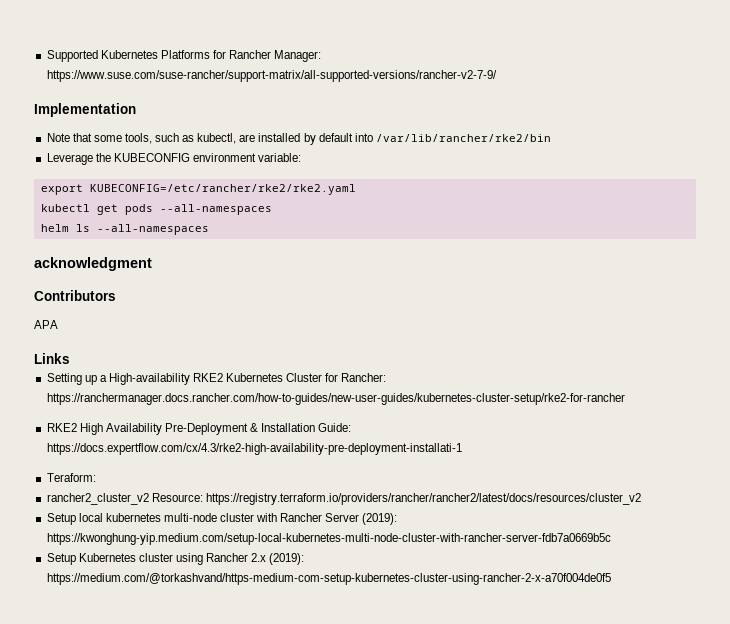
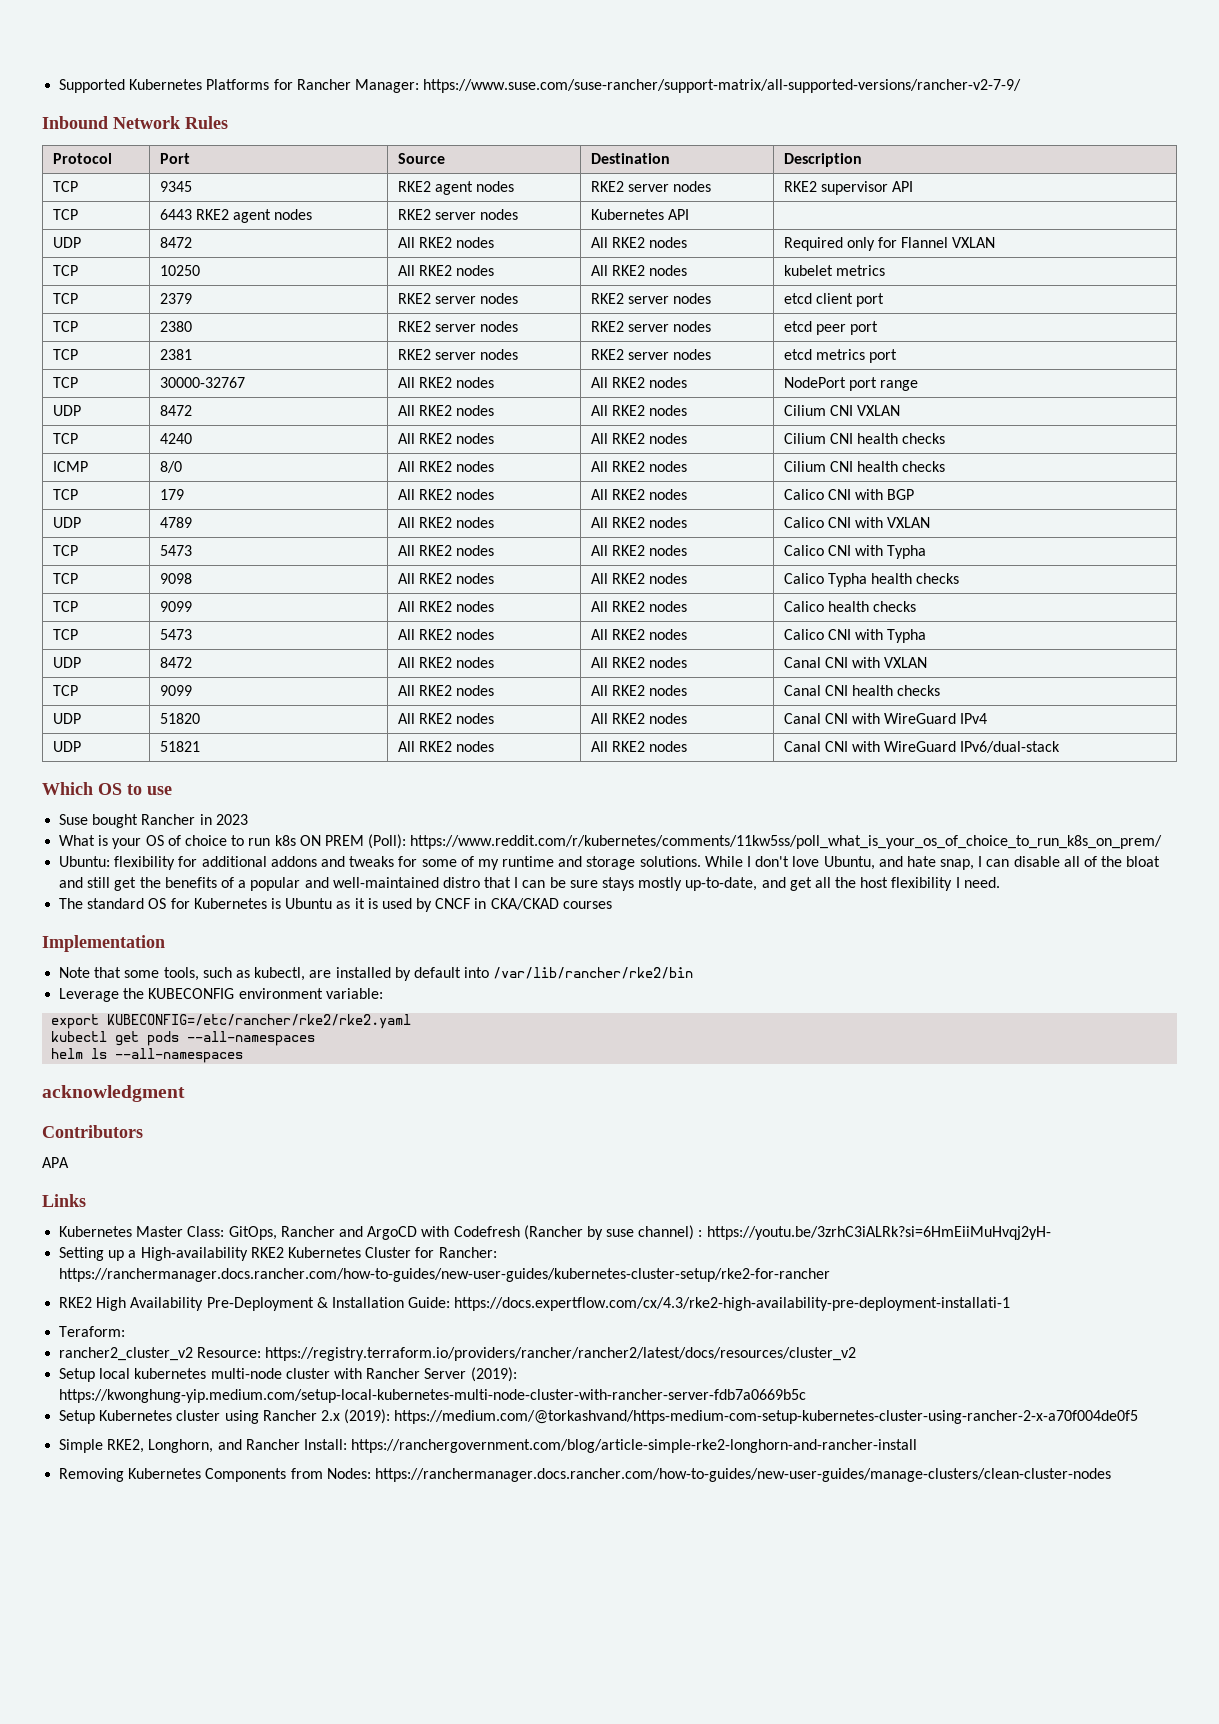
+ Inbound Network Rules
+ Protocol | Port | Source | Destination | Description
+ TCP | 9345 | RKE2 agent nodes | RKE2 server nodes | RKE2 supervisor API
+ TCP | 6443 RKE2 agent nodes | RKE2 server nodes | Kubernetes API |
+ UDP | 8472 | All RKE2 nodes | All RKE2 nodes | Required only for Flannel VXLAN
+ TCP | 10250 | All RKE2 nodes | All RKE2 nodes | kubelet metrics
+ TCP | 2379 | RKE2 server nodes | RKE2 server nodes | etcd client port
+ TCP | 2380 | RKE2 server nodes | RKE2 server nodes | etcd peer port
+ TCP | 2381 | RKE2 server nodes | RKE2 server nodes | etcd metrics port
+ TCP | 30000-32767 | All RKE2 nodes | All RKE2 nodes | NodePort port range
+ UDP | 8472 | All RKE2 nodes | All RKE2 nodes | Cilium CNI VXLAN
+ TCP | 4240 | All RKE2 nodes | All RKE2 nodes | Cilium CNI health checks
+ ICMP | 8/0 | All RKE2 nodes | All RKE2 nodes | Cilium CNI health checks
+ TCP | 179 | All RKE2 nodes | All RKE2 nodes | Calico CNI with BGP
+ UDP | 4789 | All RKE2 nodes | All RKE2 nodes | Calico CNI with VXLAN
+ TCP | 5473 | All RKE2 nodes | All RKE2 nodes | Calico CNI with Typha
+ TCP | 9098 | All RKE2 nodes | All RKE2 nodes | Calico Typha health checks
+ TCP | 9099 | All RKE2 nodes | All RKE2 nodes | Calico health checks
+ TCP | 5473 | All RKE2 nodes | All RKE2 nodes | Calico CNI with Typha
+ UDP | 8472 | All RKE2 nodes | All RKE2 nodes | Canal CNI with VXLAN
+ TCP | 9099 | All RKE2 nodes | All RKE2 nodes | Canal CNI health checks
+ UDP | 51820 | All RKE2 nodes | All RKE2 nodes | Canal CNI with WireGuard IPv4
+ UDP | 51821 | All RKE2 nodes | All RKE2 nodes | Canal CNI with WireGuard IPv6/dual-stack
+ Which OS to use
+ Suse bought Rancher in 2023
+ What is your OS of choice to run k8s ON PREM (Poll): https://www.reddit.com/r/kubernetes/comments/11kw5ss/poll_what_is_your_os_of_choice_to_run_k8s_on_prem/
+ Ubuntu: flexibility for additional addons and tweaks for some of my runtime and storage solutions. While I don't love Ubuntu, and hate snap, I can disable all of the bloat and still get the benefits of a popular and well-maintained distro that I can be sure stays mostly up-to-date, and get all the host flexibility I need.
+ The standard OS for Kubernetes is Ubuntu as it is used by CNCF in CKA/CKAD courses
+ Kubernetes Master Class: GitOps, Rancher and ArgoCD with Codefresh (Rancher by suse channel) : https://youtu.be/3zrhC3iALRk?si=6HmEiiMuHvqj2yH-
+ Simple RKE2, Longhorn, and Rancher Install: https://ranchergovernment.com/blog/article-simple-rke2-longhorn-and-rancher-install
+ Removing Kubernetes Components from Nodes: https://ranchermanager.docs.rancher.com/how-to-guides/new-user-guides/manage-clusters/clean-cluster-nodes

